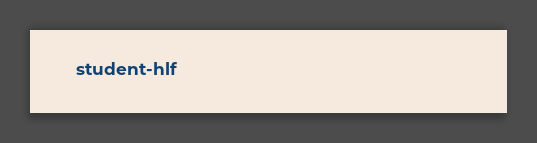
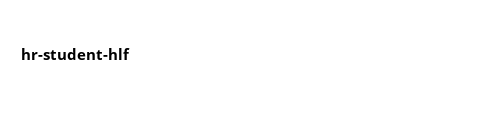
- student-hlf
+ hr-student-hlf

